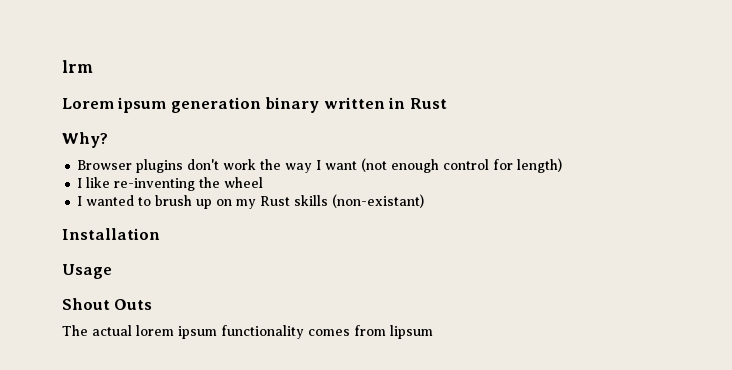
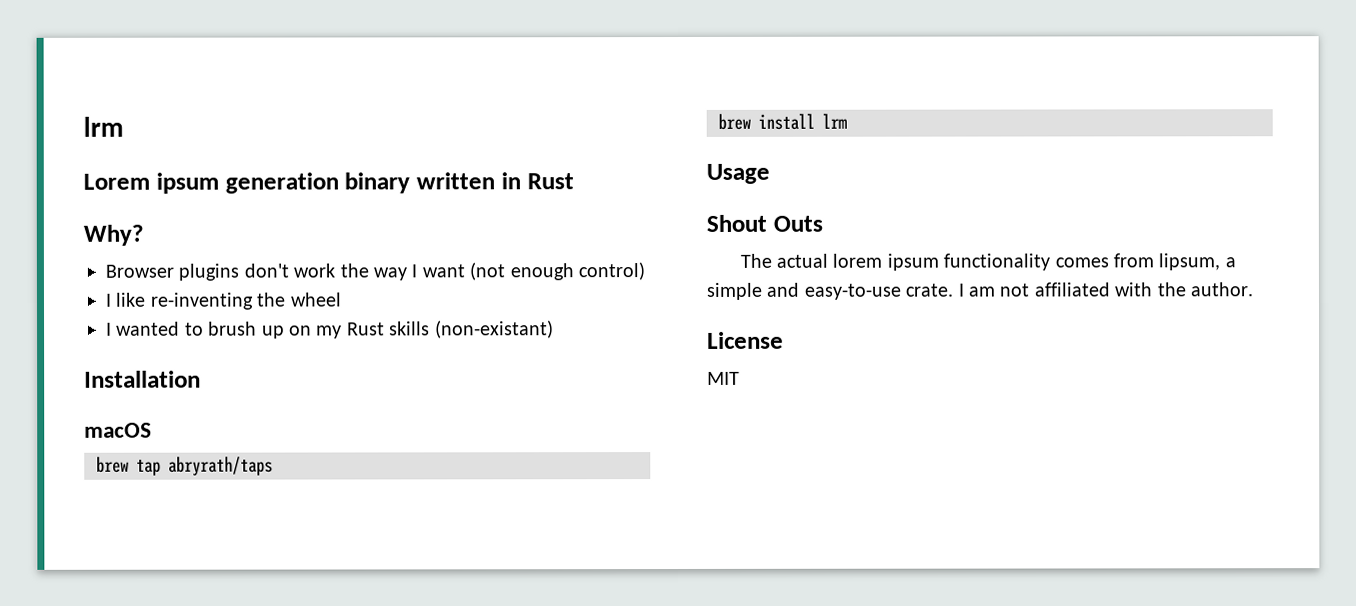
- Browser plugins don't work the way I want (not enough control for length)
+ Browser plugins don't work the way I want (not enough control)
+ macOS
+ brew tap abryrath/taps
+ brew install lrm
- The actual lorem ipsum functionality comes from lipsum
+ The actual lorem ipsum functionality comes from lipsum, a simple and easy-to-use crate. I am not affiliated with the author.
+ License
+ MIT

